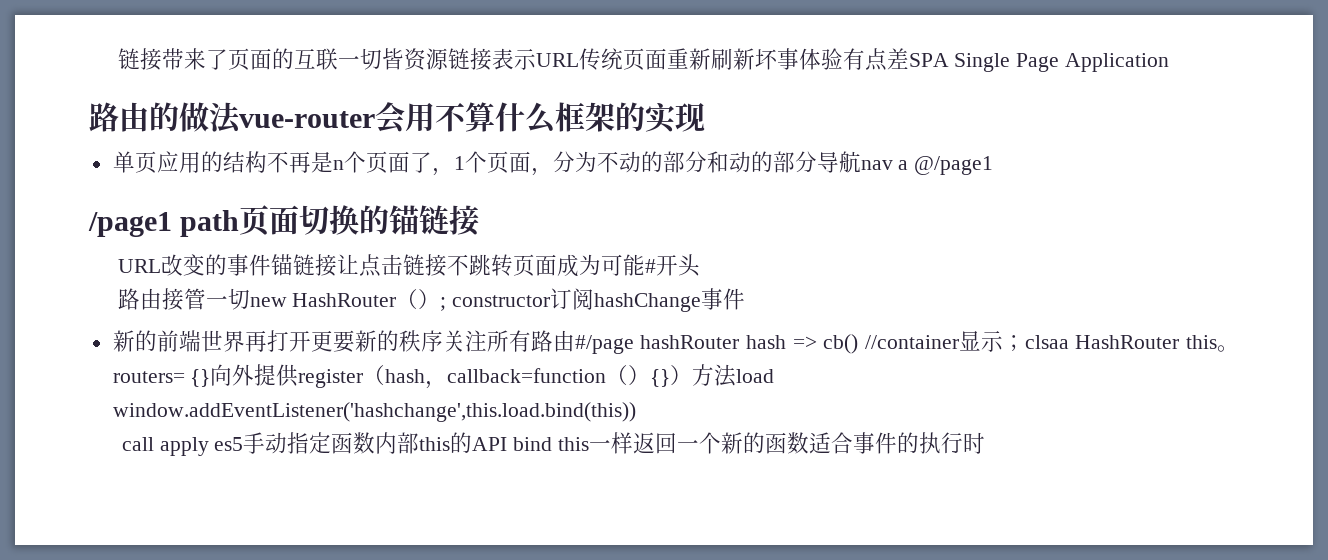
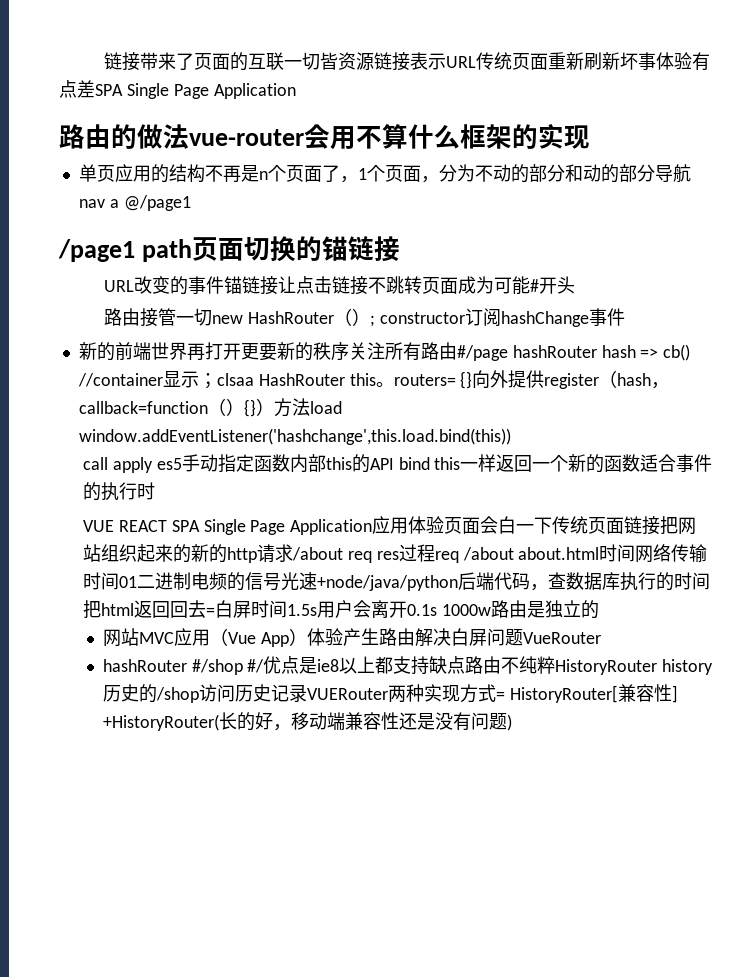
+ VUE REACT SPA Single Page Application应用体验页面会白一下传统页面链接把网站组织起来的新的http请求/about req res过程req /about about.html时间网络传输时间01二进制电频的信号光速+node/java/python后端代码，查数据库执行的时间把html返回回去=白屏时间1.5s用户会离开0.1s 1000w路由是独立的
+ 网站MVC应用（Vue App）体验产生路由解决白屏问题VueRouter
+ hashRouter #/shop #/优点是ie8以上都支持缺点路由不纯粹HistoryRouter history历史的/shop访问历史记录VUERouter两种实现方式= HistoryRouter[兼容性] +HistoryRouter(长的好，移动端兼容性还是没有问题)

